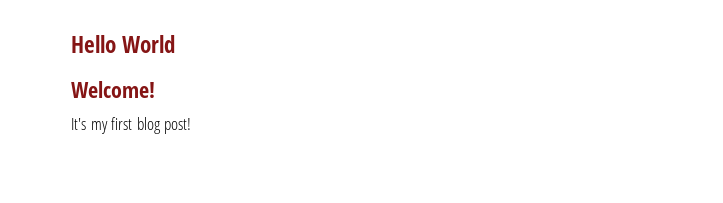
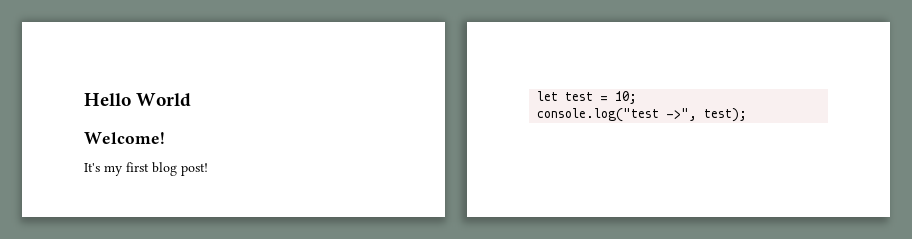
+ let test = 10;
+ console.log("test ->", test);

